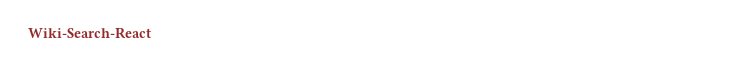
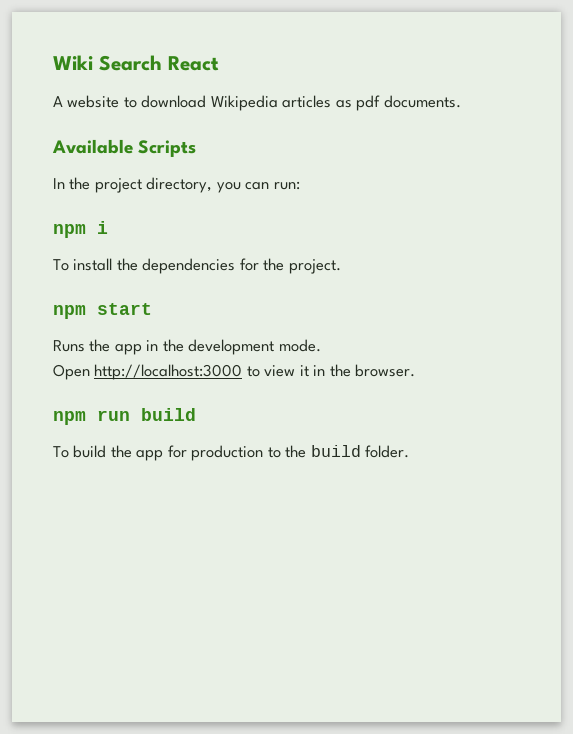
- Wiki-Search-React
+ Wiki Search React
+ A website to download Wikipedia articles as pdf documents.
+ Available Scripts
+ In the project directory, you can run:
+ npm i
+ To install the dependencies for the project.
+ npm start
+ Runs the app in the development mode.
+ Open http://localhost:3000 to view it in the browser.
+ npm run build
+ To build the app for production to the build folder.

